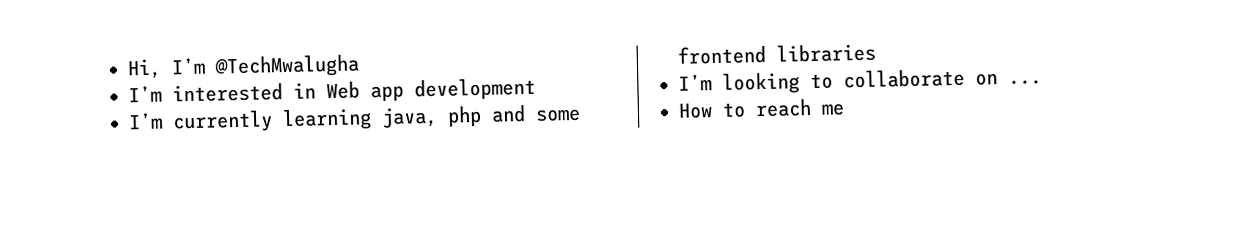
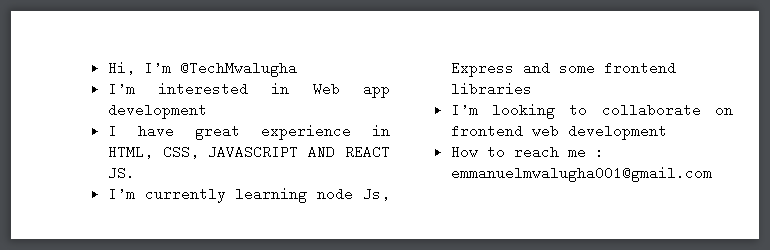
+ I have great experience in HTML, CSS, JAVASCRIPT AND REACT JS.
- I’m currently learning java, php and some frontend libraries
+ I’m currently learning node Js, Express and some frontend libraries
- I’m looking to collaborate on ...
+ I’m looking to collaborate on frontend web development
- How to reach me
+ How to reach me : emmanuelmwalugha001@gmail.com

